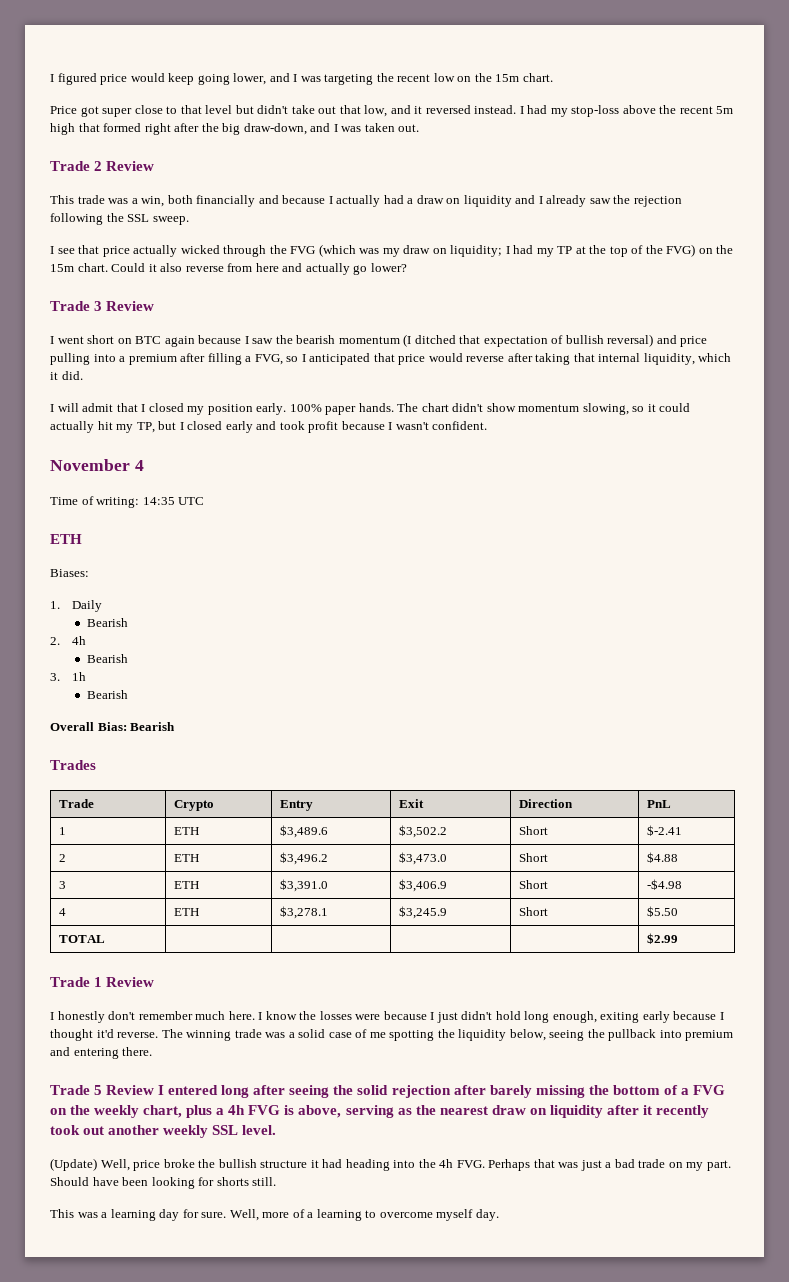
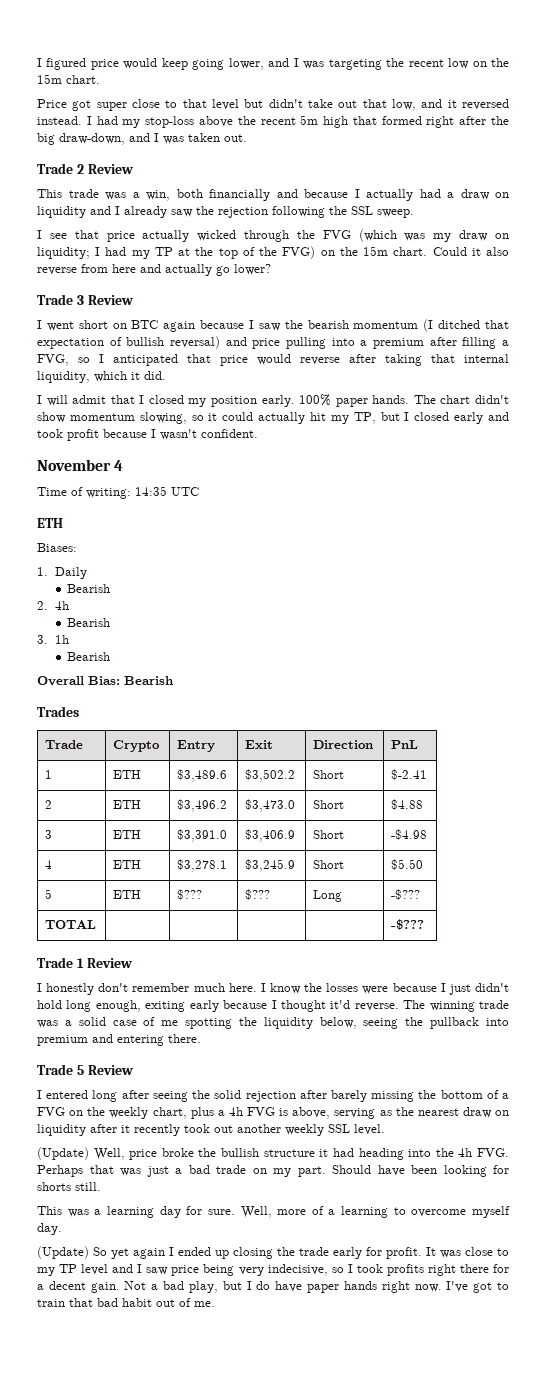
+ 5 | ETH | $??? | $??? | Long | -$???
- TOTAL | | | | | $2.99
+ TOTAL | | | | | -$???
- Trade 5 Review I entered long after seeing the solid rejection after barely missing the bottom of a FVG on the weekly chart, plus a 4h FVG is above, serving as the nearest draw on liquidity after it recently took out another weekly SSL level.
+ Trade 5 Review
+ I entered long after seeing the solid rejection after barely missing the bottom of a FVG on the weekly chart, plus a 4h FVG is above, serving as the nearest draw on liquidity after it recently took out another weekly SSL level.
+ (Update) So yet again I ended up closing the trade early for profit. It was close to my TP level and I saw price being very indecisive, so I took profits right there for a decent gain. Not a bad play, but I do have paper hands right now. I've got to train that bad habit out of me.

